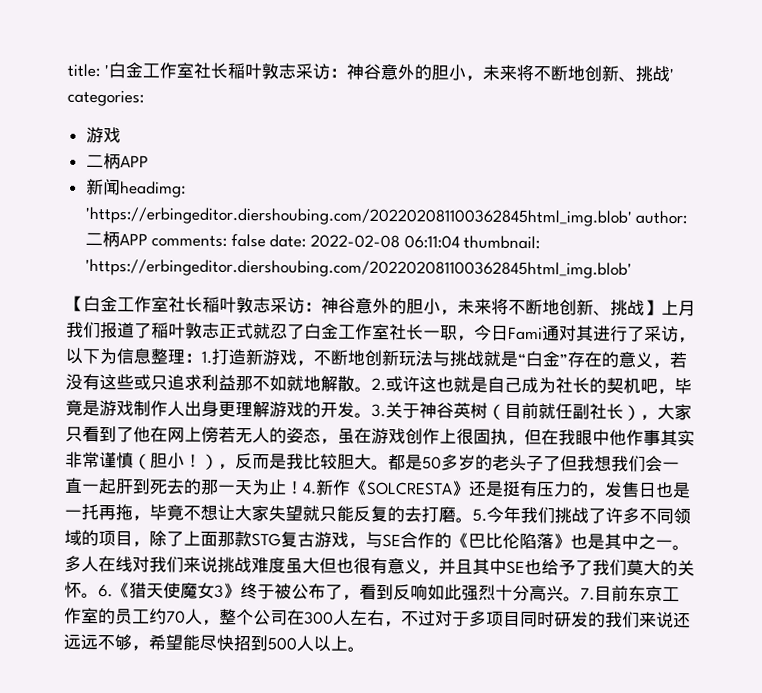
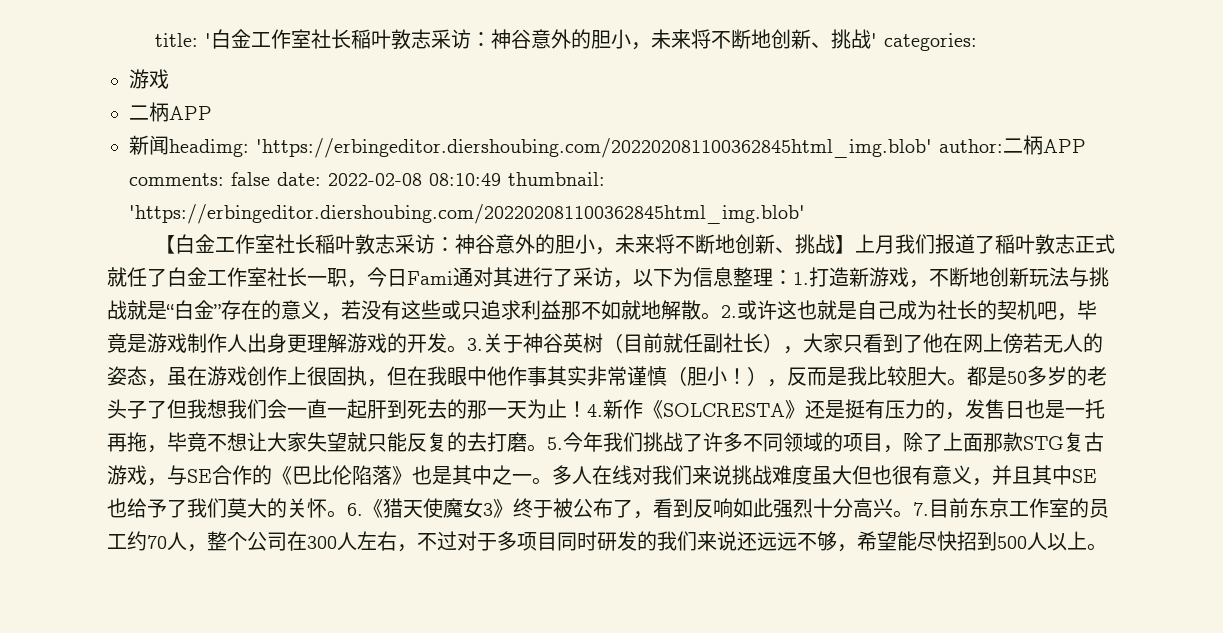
- 新闻headimg: 'https://erbingeditor.diershoubing.com/202202081100362845html_img.blob' author:二柄APP comments: false date: 2022-02-08 06:11:04 thumbnail: 'https://erbingeditor.diershoubing.com/202202081100362845html_img.blob'
+ 新闻headimg: 'https://erbingeditor.diershoubing.com/202202081100362845html_img.blob' author:二柄APP comments: false date: 2022-02-08 08:10:49 thumbnail: 'https://erbingeditor.diershoubing.com/202202081100362845html_img.blob'
- 神谷意外的胆小，未来将不断地创新、挑战】上月我们报道了稲叶敦志正式就忍了白金工作室社长一职，今日Fami通对其进行了采访，以下为信息整理：
+ 神谷意外的胆小，未来将不断地创新、挑战】上月我们报道了稲叶敦志正式就任了白金工作室社长一职，今日Fami通对其进行了采访，以下为信息整理：

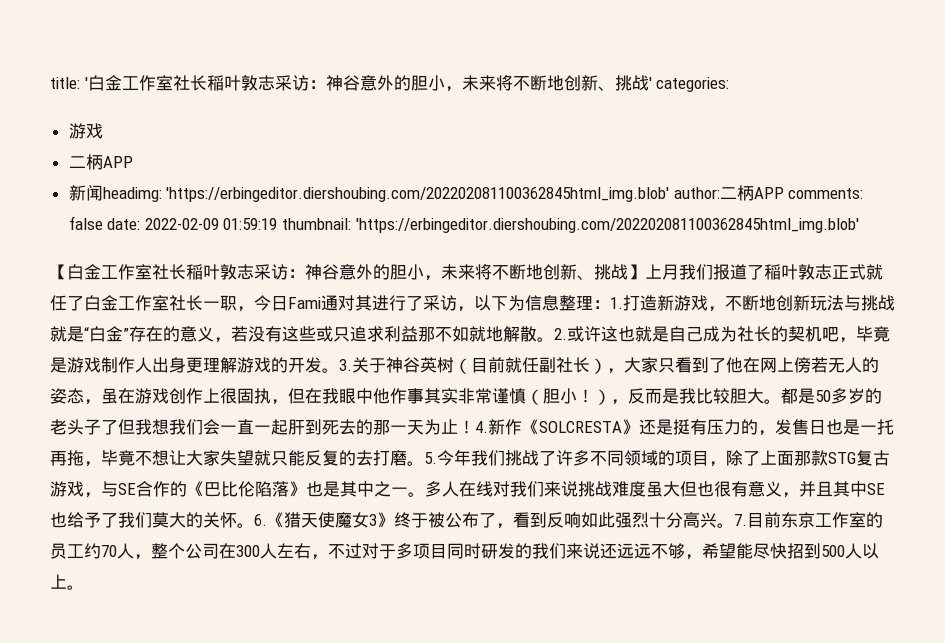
- 新闻headimg: 'https://erbingeditor.diershoubing.com/202202081100362845html_img.blob' author:二柄APP comments: false date: 2022-02-08 08:10:49 thumbnail: 'https://erbingeditor.diershoubing.com/202202081100362845html_img.blob'
+ 新闻headimg: 'https://erbingeditor.diershoubing.com/202202081100362845html_img.blob' author:二柄APP comments: false date: 2022-02-09 01:59:19 thumbnail: 'https://erbingeditor.diershoubing.com/202202081100362845html_img.blob'

